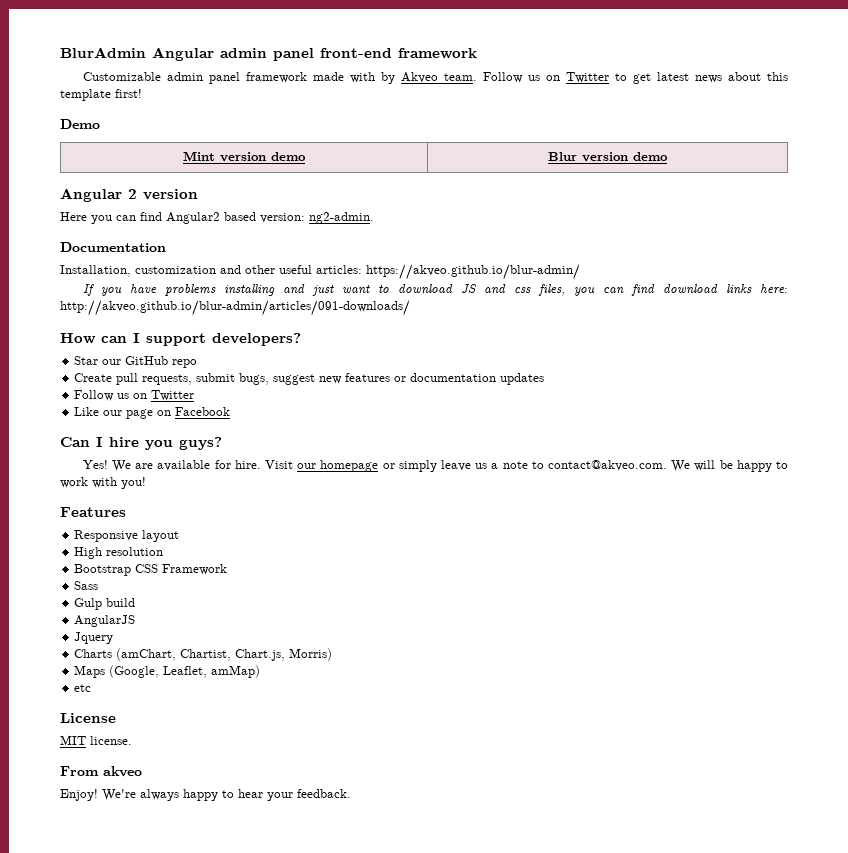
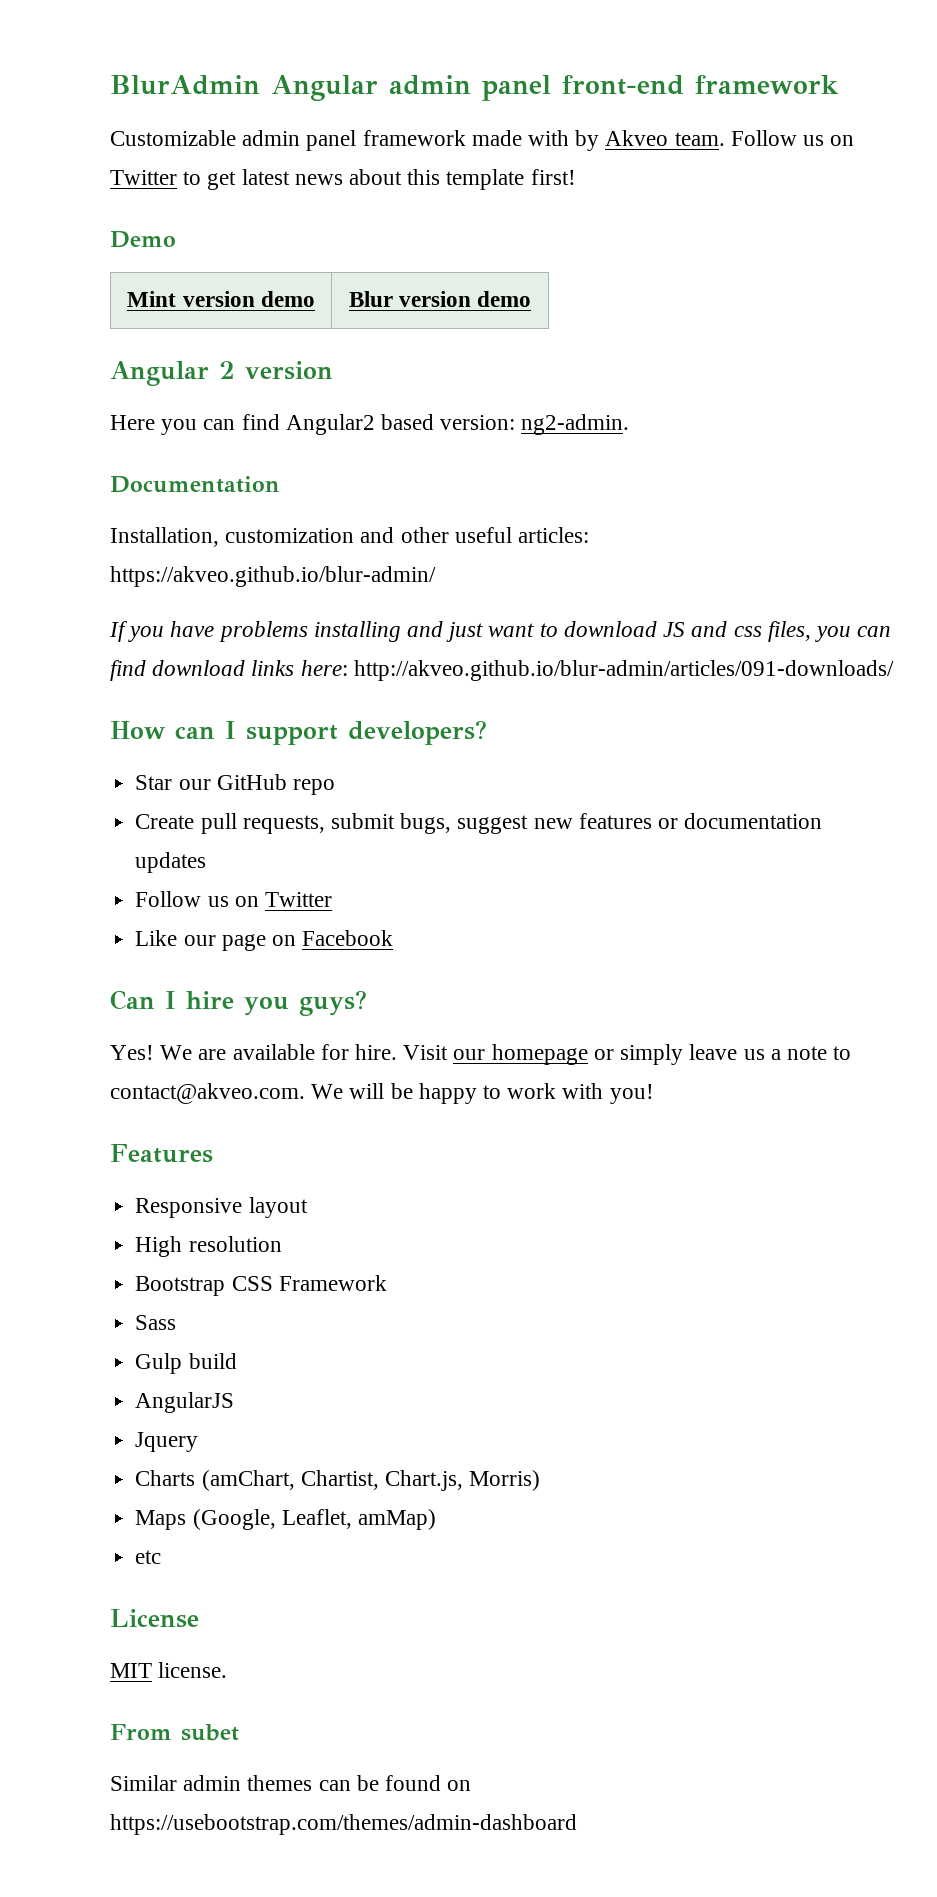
- From akveo
- Enjoy! We're always happy to hear your feedback.
+ From subet
+ Similar admin themes can be found on https://usebootstrap.com/themes/admin-dashboard

